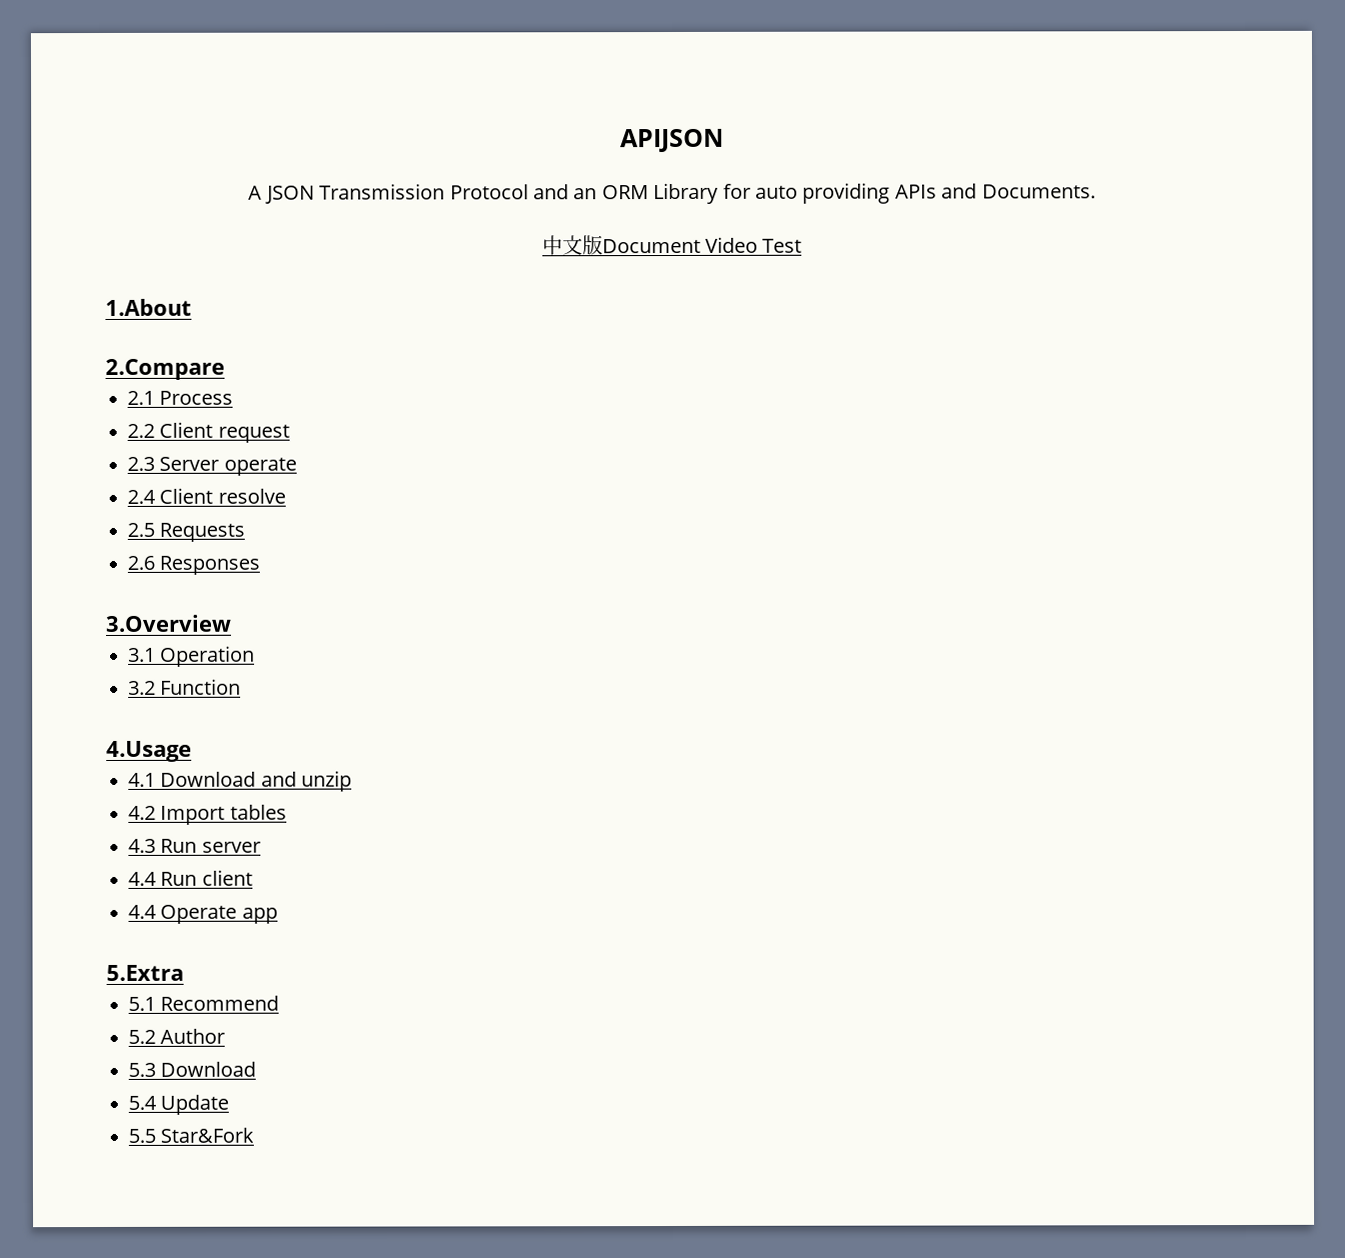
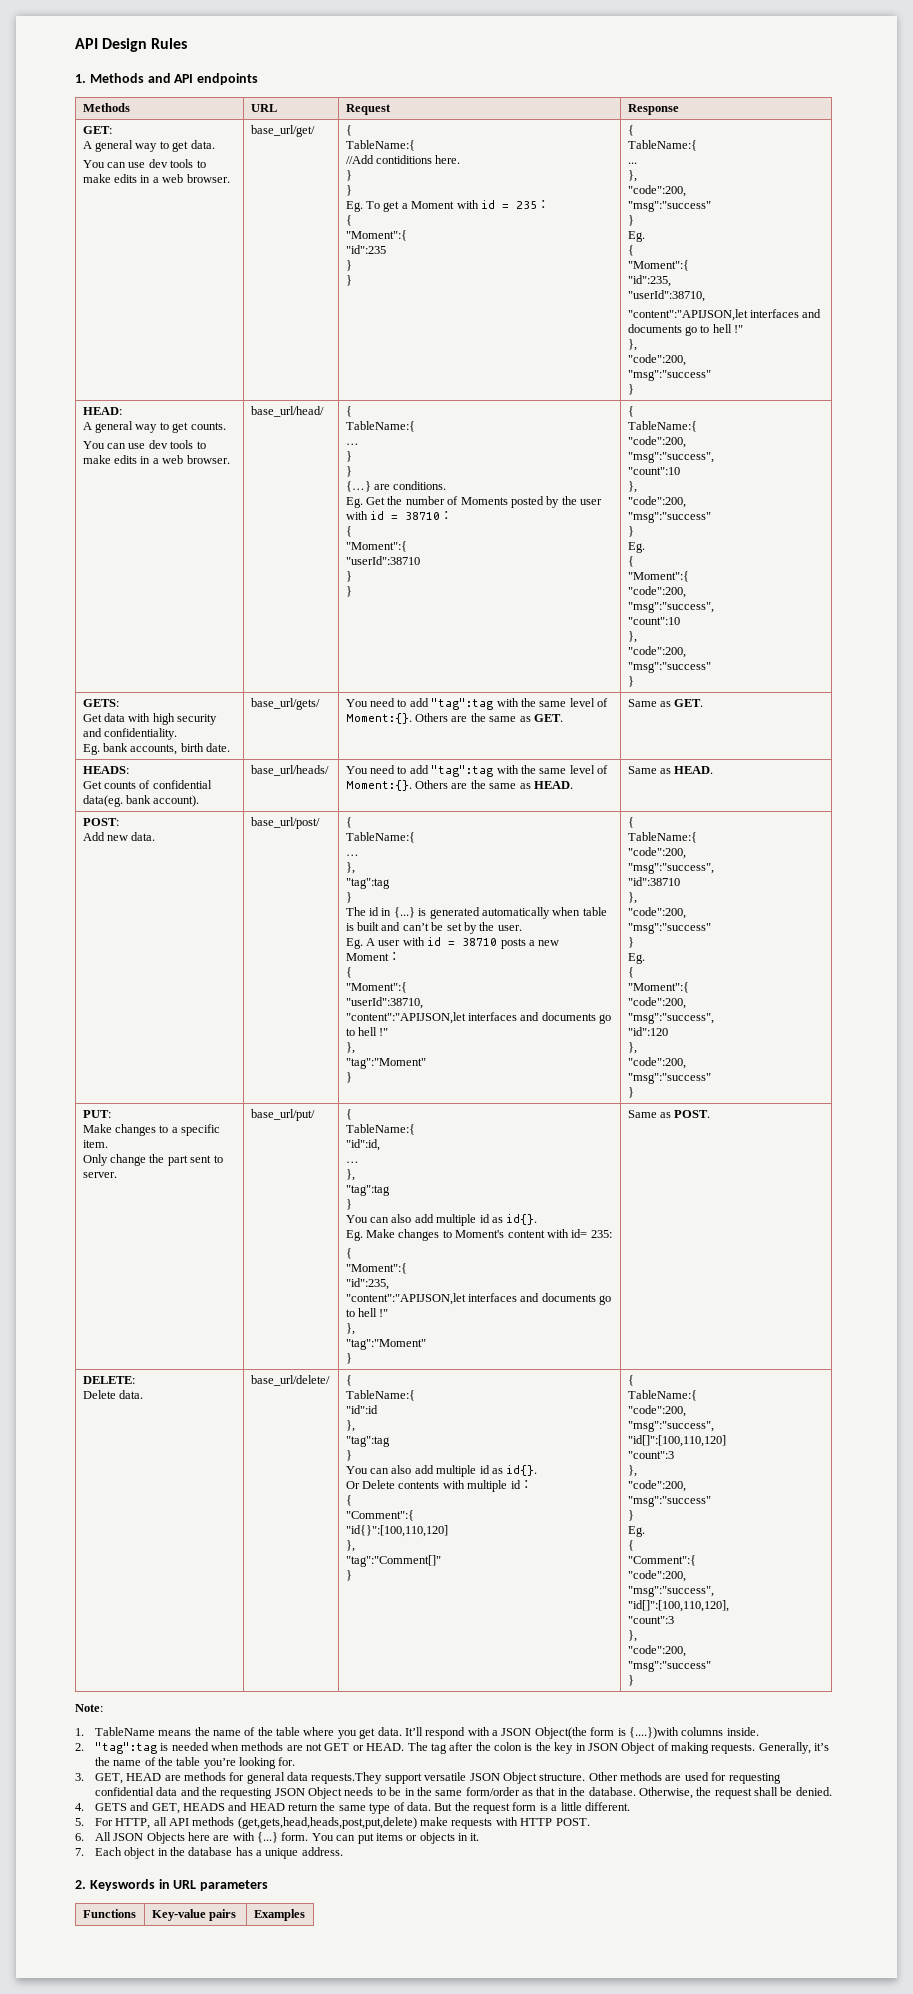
- APIJSON
- A JSON Transmission Protocol and an ORM Library for auto providing APIs and Documents.
- 中文版Document Video Test
- 1.About
- 2.Compare
- 2.1 Process
- 2.2 Client request
- 2.3 Server operate
- 2.4 Client resolve
- 2.5 Requests
- 2.6 Responses
- 3.Overview
- 3.1 Operation
- 3.2 Function
- 4.Usage
- 4.1 Download and unzip
- 4.2 Import tables
- 4.3 Run server
- 4.4 Run client
- 4.4 Operate app
- 5.Extra
- 5.1 Recommend
- 5.2 Author
- 5.3 Download
- 5.4 Update
- 5.5 Star&Fork
+ API Design Rules
+ 1. Methods and API endpoints
+ Methods | URL | Request | Response
+ GET:
+ A general way to get data.
+ You can use dev tools to make edits in a web browser. | base_url/get/ | {
+ TableName:{
+ //Add contiditions here.
+ }
+ }
+ Eg. To get a Moment with id = 235：
+ {
+ "Moment":{
+ "id":235
+ }
+ } | {
+ TableName:{
+ ...
+ },
+ "code":200,
+ "msg":"success"
+ }
+ Eg.
+ {
+ "Moment":{
+ "id":235,
+ "userId":38710,
+ "content":"APIJSON,let interfaces and documents go to hell !"
+ },
+ "code":200,
+ "msg":"success"
+ }
+ HEAD:
+ A general way to get counts.
+ You can use dev tools to make edits in a web browser. | base_url/head/ | {
+ TableName:{
+ …
+ }
+ }
+ {…} are conditions.
+ Eg. Get the number of Moments posted by the user with id = 38710：
+ {
+ "Moment":{
+ "userId":38710
+ }
+ } | {
+ TableName:{
+ "code":200,
+ "msg":"success",
+ "count":10
+ },
+ "code":200,
+ "msg":"success"
+ }
+ Eg.
+ {
+ "Moment":{
+ "code":200,
+ "msg":"success",
+ "count":10
+ },
+ "code":200,
+ "msg":"success"
+ }
+ GETS:
+ Get data with high security and confidentiality.
+ Eg. bank accounts, birth date. | base_url/gets/ | You need to add "tag":tag with the same level of Moment:{}. Others are the same as GET. | Same as GET.
+ HEADS:
+ Get counts of confidential data(eg. bank account). | base_url/heads/ | You need to add "tag":tag with the same level of Moment:{}. Others are the same as HEAD. | Same as HEAD.
+ POST:
+ Add new data. | base_url/post/ | {
+ TableName:{
+ …
+ },
+ "tag":tag
+ }
+ The id in {...} is generated automatically when table is built and can’t be set by the user.
+ Eg. A user with id = 38710 posts a new Moment：
+ {
+ "Moment":{
+ "userId":38710,
+ "content":"APIJSON,let interfaces and documents go to hell !"
+ },
+ "tag":"Moment"
+ } | {
+ TableName:{
+ "code":200,
+ "msg":"success",
+ "id":38710
+ },
+ "code":200,
+ "msg":"success"
+ }
+ Eg.
+ {
+ "Moment":{
+ "code":200,
+ "msg":"success",
+ "id":120
+ },
+ "code":200,
+ "msg":"success"
+ }
+ PUT:
+ Make changes to a specific item.
+ Only change the part sent to server. | base_url/put/ | {
+ TableName:{
+ "id":id,
+ …
+ },
+ "tag":tag
+ }
+ You can also add multiple id as id{}.
+ Eg. Make changes to Moment's content with id= 235:
+ {
+ "Moment":{
+ "id":235,
+ "content":"APIJSON,let interfaces and documents go to hell !"
+ },
+ "tag":"Moment"
+ } | Same as POST.
+ DELETE:
+ Delete data. | base_url/delete/ | {
+ TableName:{
+ "id":id
+ },
+ "tag":tag
+ }
+ You can also add multiple id as id{}.
+ Or Delete contents with multiple id：
+ {
+ "Comment":{
+ "id{}":[100,110,120]
+ },
+ "tag":"Comment[]"
+ } | {
+ TableName:{
+ "code":200,
+ "msg":"success",
+ "id[]":[100,110,120]
+ "count":3
+ },
+ "code":200,
+ "msg":"success"
+ }
+ Eg.
+ {
+ "Comment":{
+ "code":200,
+ "msg":"success",
+ "id[]":[100,110,120],
+ "count":3
+ },
+ "code":200,
+ "msg":"success"
+ }
+ Note:
+ 1. TableName means the name of the table where you get data. It’ll respond with a JSON Object(the form is {....})with columns inside.
+ 2. "tag":tag is needed when methods are not GET or HEAD. The tag after the colon is the key in JSON Object of making requests. Generally, it’s the name of the table you’re looking for.
+ 3. GET, HEAD are methods for general data requests.They support versatile JSON Object structure. Other methods are used for requesting confidential data and the requesting JSON Object needs to be in the same form/order as that in the database. Otherwise, the request shall be denied.
+ 4. GETS and GET, HEADS and HEAD return the same type of data. But the request form is a little different.
+ 5. For HTTP, all API methods (get,gets,head,heads,post,put,delete) make requests with HTTP POST.
+ 6. All JSON Objects here are with {...} form. You can put items or objects in it.
+ 7. Each object in the database has a unique address.
+ 2. Keyswords in URL parameters
+ Functions | Key-value pairs | Examples

